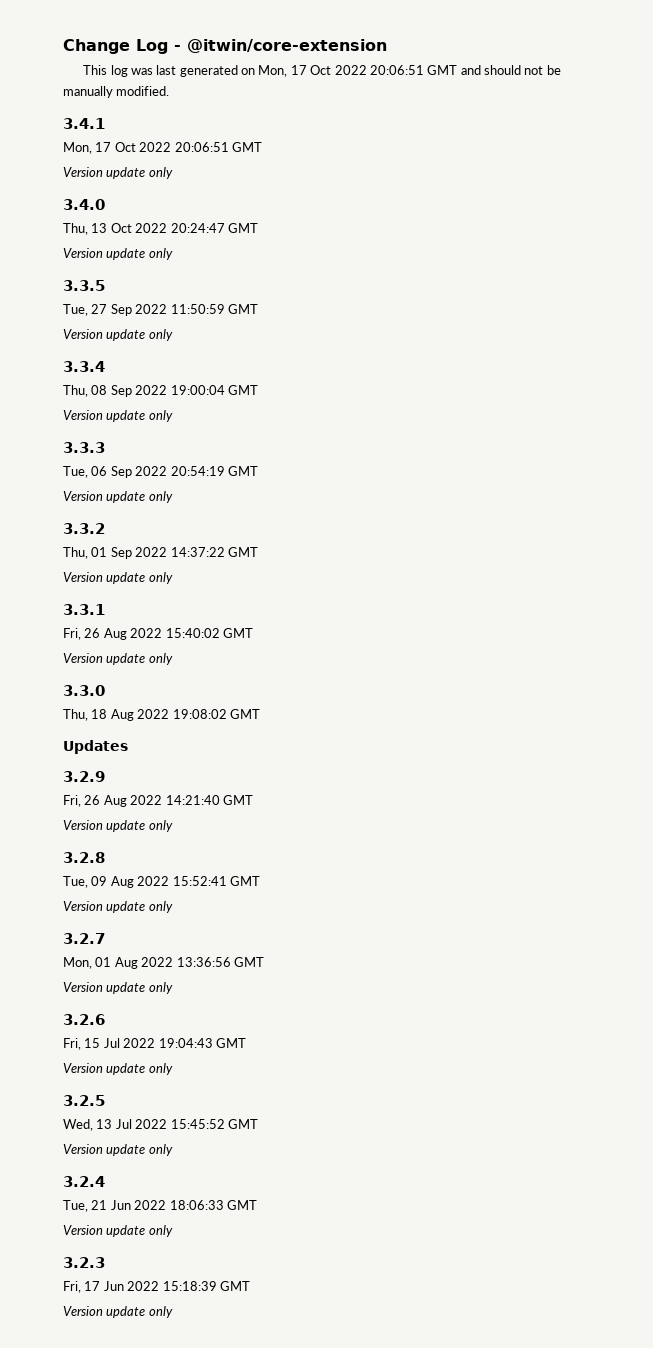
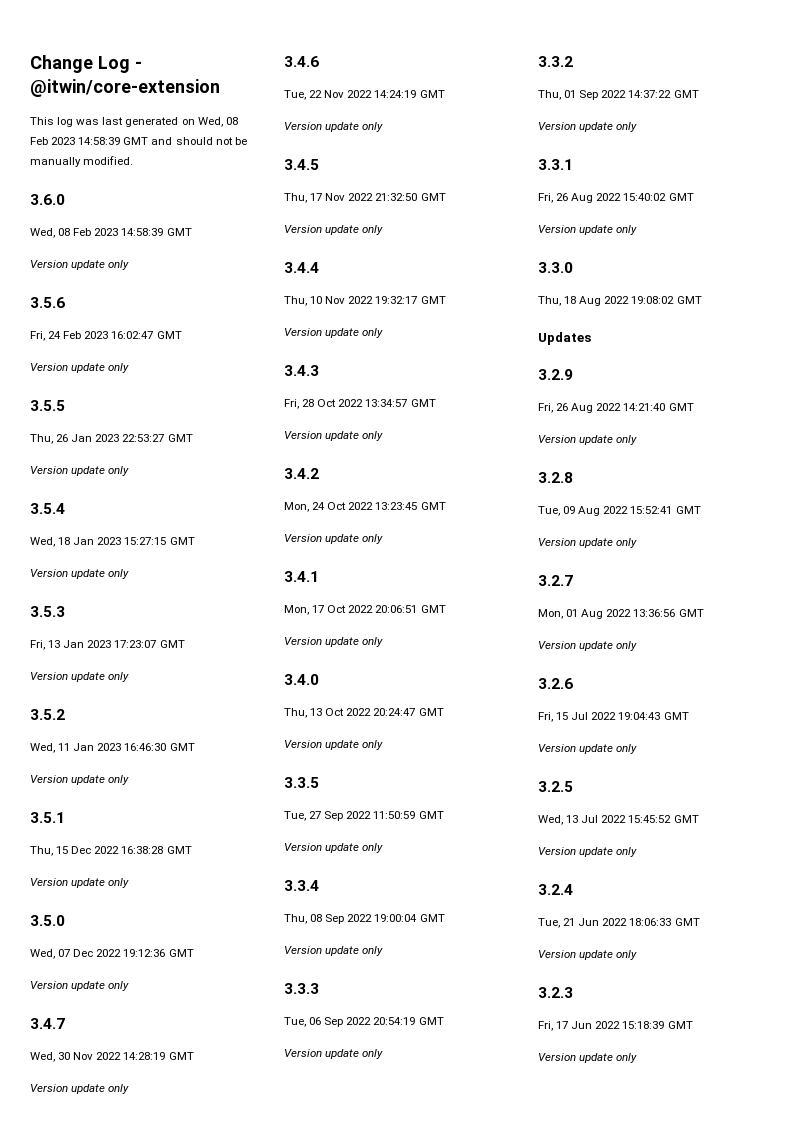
- This log was last generated on Mon, 17 Oct 2022 20:06:51 GMT and should not be manually modified.
+ This log was last generated on Wed, 08 Feb 2023 14:58:39 GMT and should not be manually modified.
+ 3.6.0
+ Wed, 08 Feb 2023 14:58:39 GMT
+ Version update only
+ 3.5.6
+ Fri, 24 Feb 2023 16:02:47 GMT
+ Version update only
+ 3.5.5
+ Thu, 26 Jan 2023 22:53:27 GMT
+ Version update only
+ 3.5.4
+ Wed, 18 Jan 2023 15:27:15 GMT
+ Version update only
+ 3.5.3
+ Fri, 13 Jan 2023 17:23:07 GMT
+ Version update only
+ 3.5.2
+ Wed, 11 Jan 2023 16:46:30 GMT
+ Version update only
+ 3.5.1
+ Thu, 15 Dec 2022 16:38:28 GMT
+ Version update only
+ 3.5.0
+ Wed, 07 Dec 2022 19:12:36 GMT
+ Version update only
+ 3.4.7
+ Wed, 30 Nov 2022 14:28:19 GMT
+ Version update only
+ 3.4.6
+ Tue, 22 Nov 2022 14:24:19 GMT
+ Version update only
+ 3.4.5
+ Thu, 17 Nov 2022 21:32:50 GMT
+ Version update only
+ 3.4.4
+ Thu, 10 Nov 2022 19:32:17 GMT
+ Version update only
+ 3.4.3
+ Fri, 28 Oct 2022 13:34:57 GMT
+ Version update only
+ 3.4.2
+ Mon, 24 Oct 2022 13:23:45 GMT
+ Version update only

